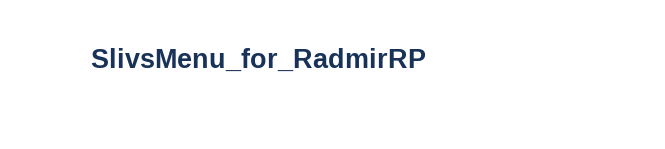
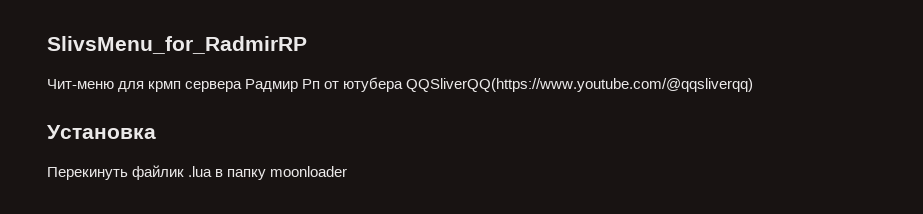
+ Чит-меню для крмп сервера Радмир Рп от ютубера QQSliverQQ(https://www.youtube.com/@qqsliverqq)
+ Установка
+ Перекинуть файлик .lua в папку moonloader

